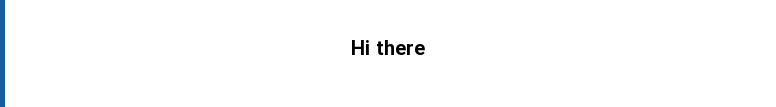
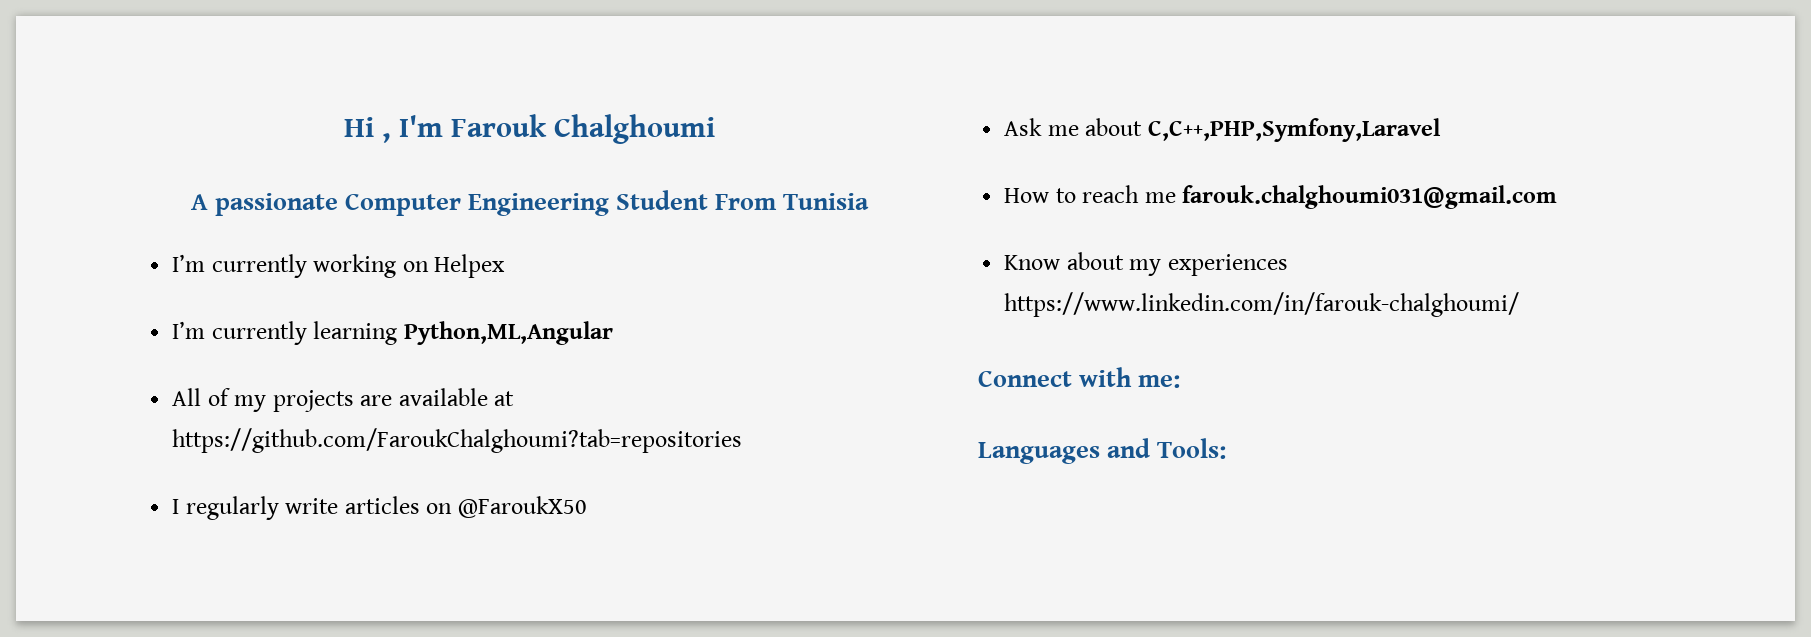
- Hi there
+ Hi , I'm Farouk Chalghoumi
+ A passionate Computer Engineering Student From Tunisia
+ I’m currently working on Helpex
+ I’m currently learning Python,ML,Angular
+ All of my projects are available at https://github.com/FaroukChalghoumi?tab=repositories
+ I regularly write articles on @FaroukX50
+ Ask me about C,C++,PHP,Symfony,Laravel
+ How to reach me farouk.chalghoumi031@gmail.com
+ Know about my experiences https://www.linkedin.com/in/farouk-chalghoumi/
+ Connect with me:
+ Languages and Tools:

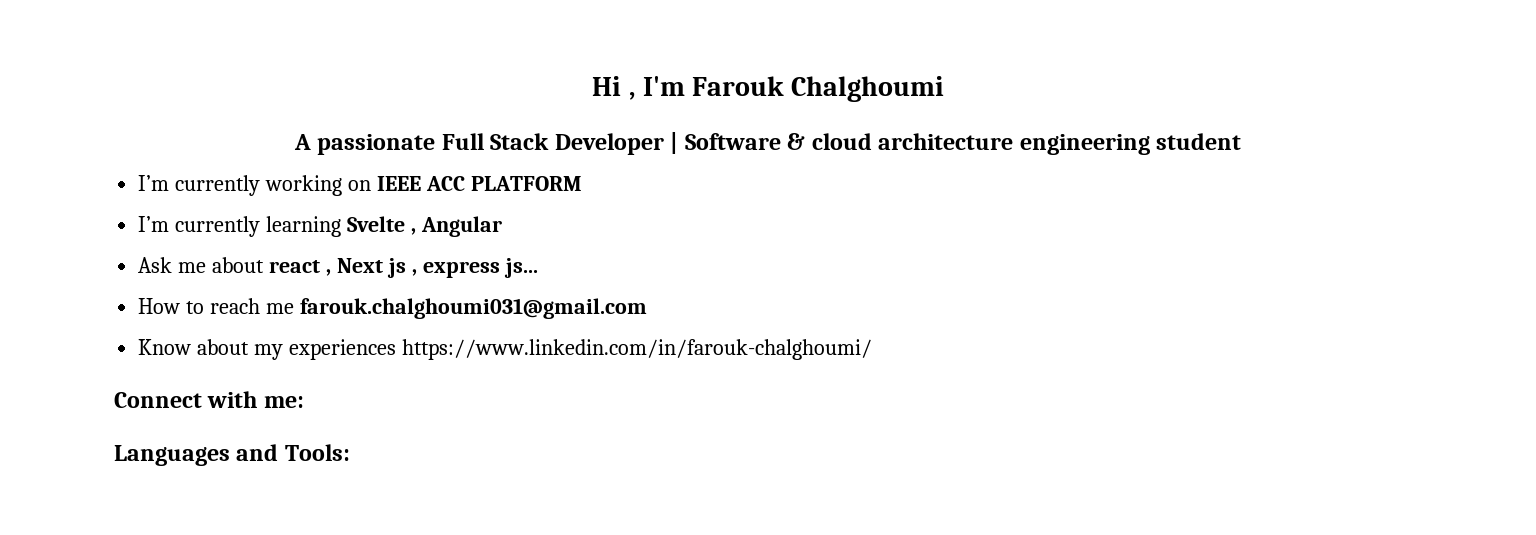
- A passionate Computer Engineering Student From Tunisia
+ A passionate Full Stack Developer | Software & cloud architecture engineering student
- I’m currently working on Helpex
+ I’m currently working on IEEE ACC PLATFORM
- I’m currently learning Python,ML,Angular
- All of my projects are available at https://github.com/FaroukChalghoumi?tab=repositories
- I regularly write articles on @FaroukX50
- Ask me about C,C++,PHP,Symfony,Laravel
+ I’m currently learning Svelte , Angular
+ Ask me about react , Next js , express js...

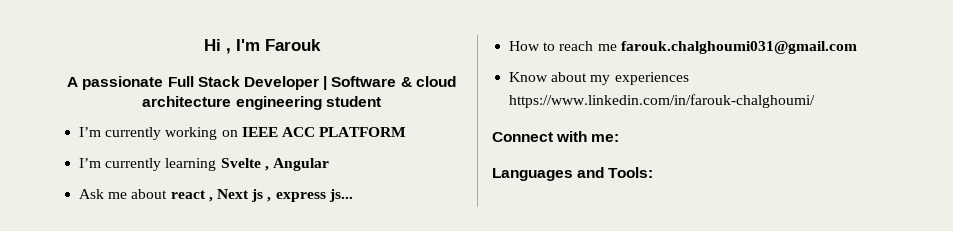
- Hi , I'm Farouk Chalghoumi
+ Hi , I'm Farouk

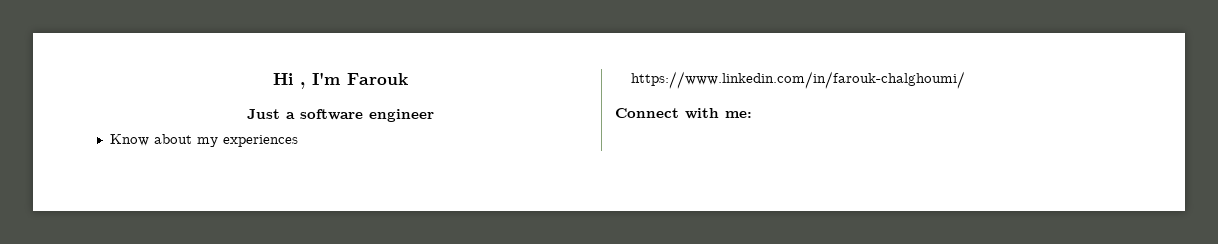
- A passionate Full Stack Developer | Software & cloud architecture engineering student
- I’m currently working on IEEE ACC PLATFORM
- I’m currently learning Svelte , Angular
- Ask me about react , Next js , express js...
- How to reach me farouk.chalghoumi031@gmail.com
+ Just a software engineer
- Languages and Tools:

